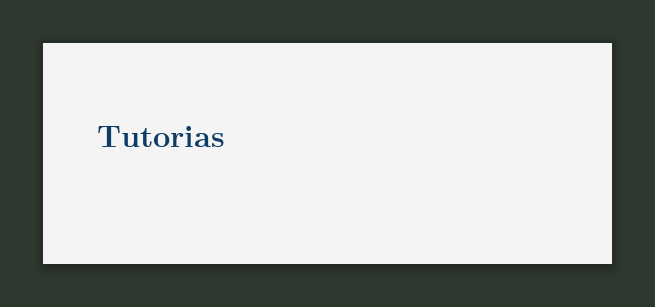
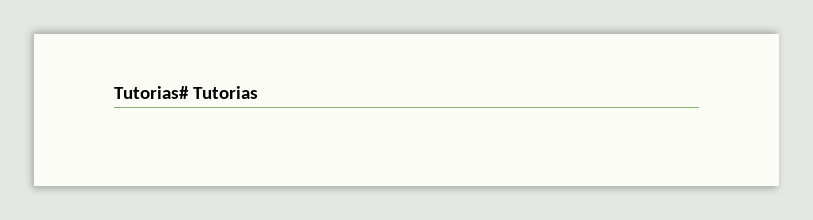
- Tutorias
+ Tutorias# Tutorias

